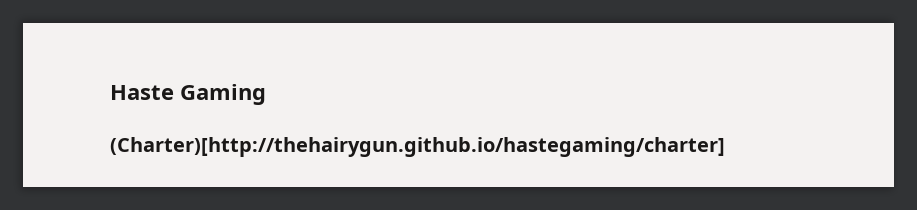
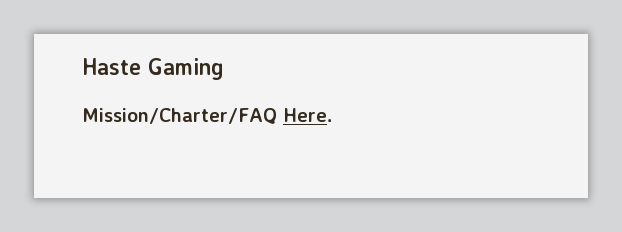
- (Charter)[http://thehairygun.github.io/hastegaming/charter]
+ Mission/Charter/FAQ Here.

